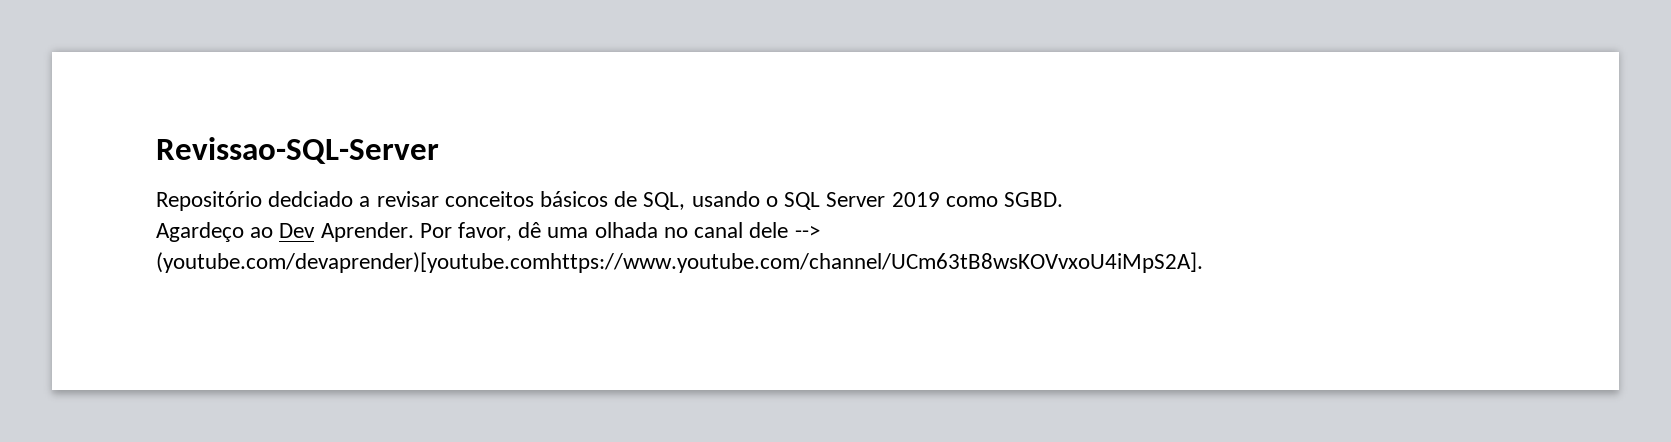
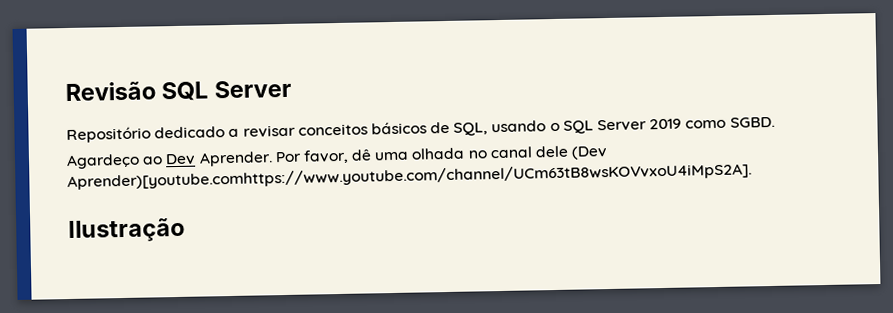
- Revissao-SQL-Server
+ Revisão SQL Server
- Repositório dedciado a revisar conceitos básicos de SQL, usando o SQL Server 2019 como SGBD.
+ Repositório dedicado a revisar conceitos básicos de SQL, usando o SQL Server 2019 como SGBD.
- Por favor, dê uma olhada no canal dele --> (youtube.com/devaprender)[youtube.comhttps://www.youtube.com/channel/UCm63tB8wsKOVvxoU4iMpS2A].
+ Por favor, dê uma olhada no canal dele (Dev Aprender)[youtube.comhttps://www.youtube.com/channel/UCm63tB8wsKOVvxoU4iMpS2A].
+ Ilustração

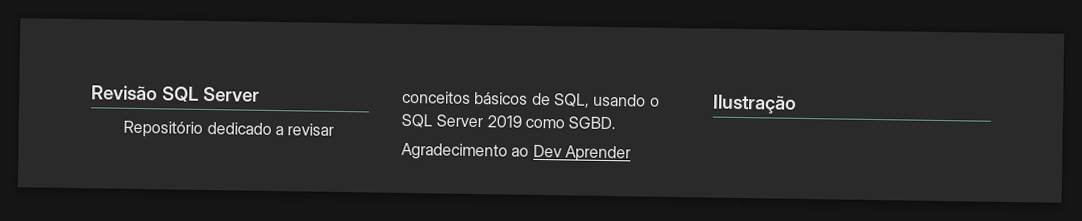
- Agardeço ao Dev Aprender. Por favor, dê uma olhada no canal dele (Dev Aprender)[youtube.comhttps://www.youtube.com/channel/UCm63tB8wsKOVvxoU4iMpS2A].
+ Agradecimento ao Dev Aprender

